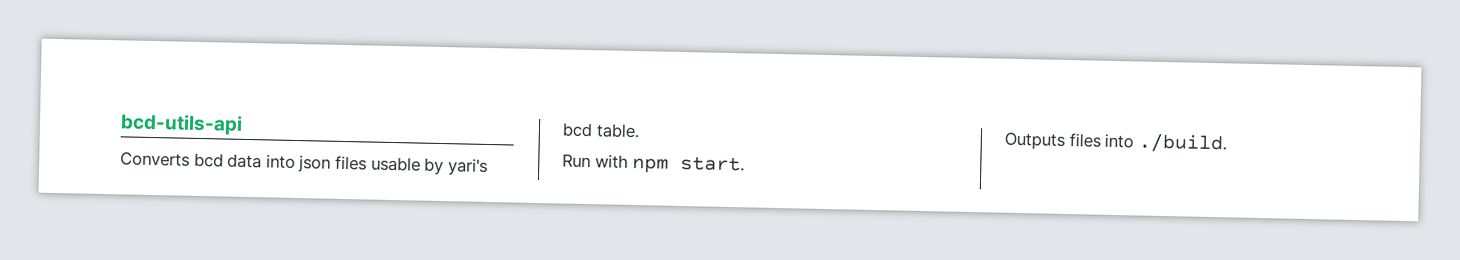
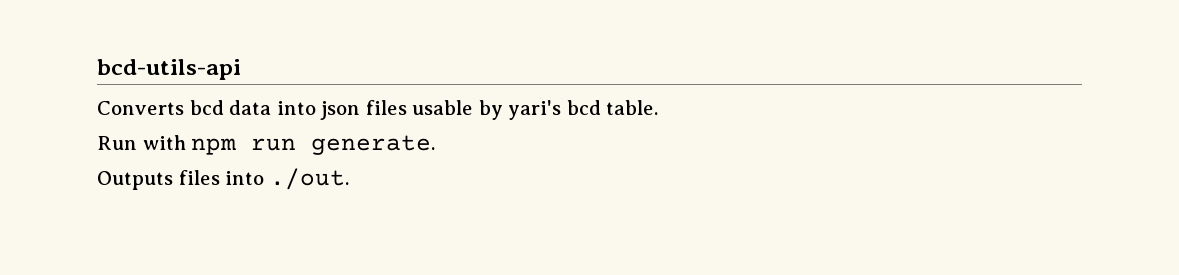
- Run with npm start.
+ Run with npm run generate.
- Outputs files into ./build.
+ Outputs files into ./out.

